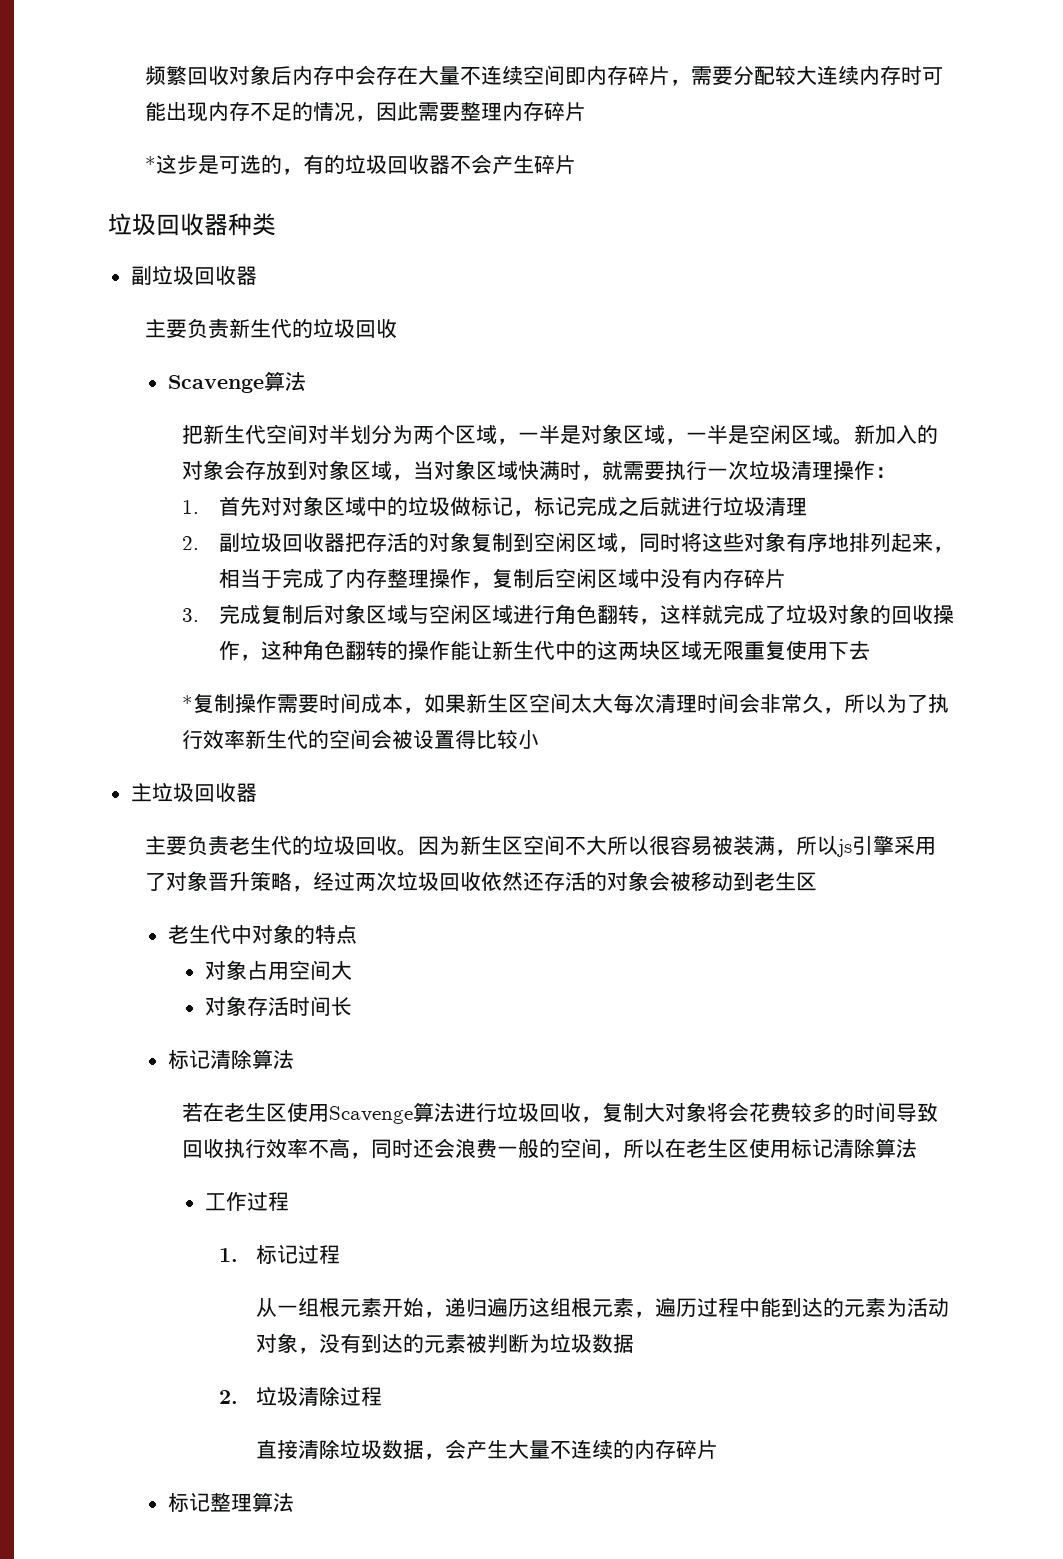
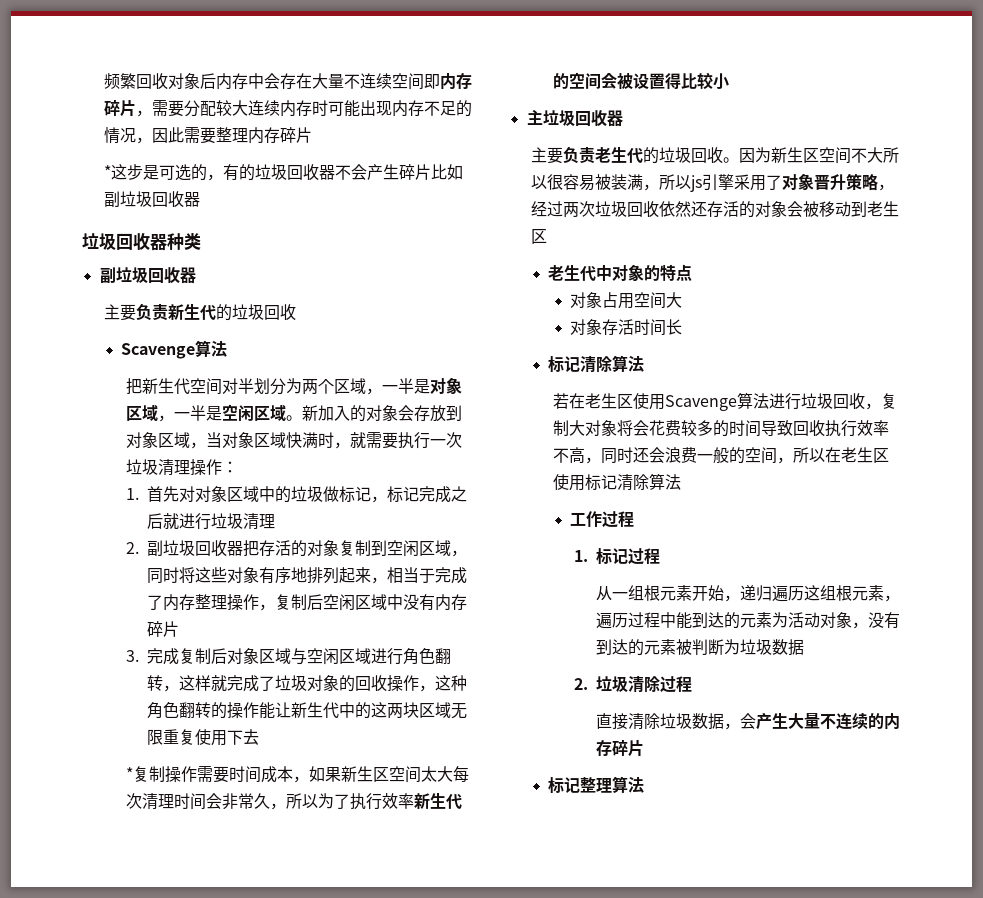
- *这步是可选的，有的垃圾回收器不会产生碎片
+ *这步是可选的，有的垃圾回收器不会产生碎片比如副垃圾回收器

